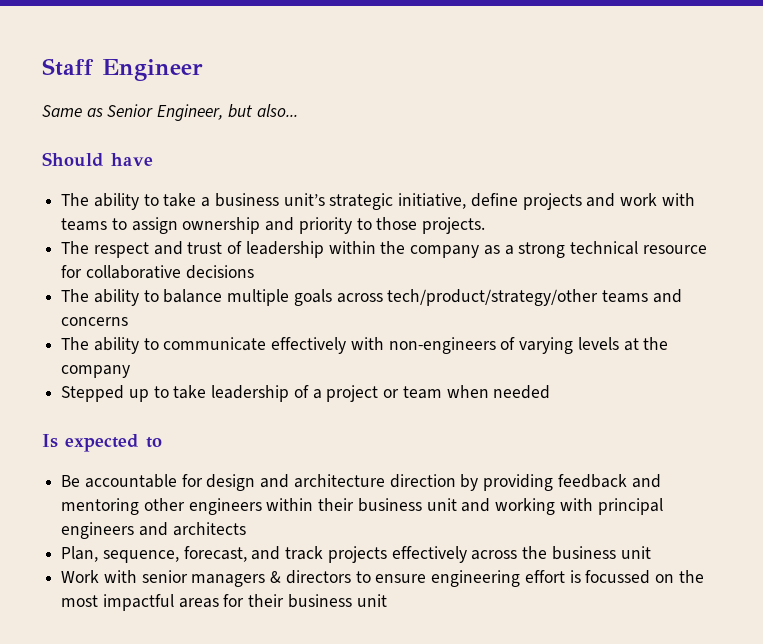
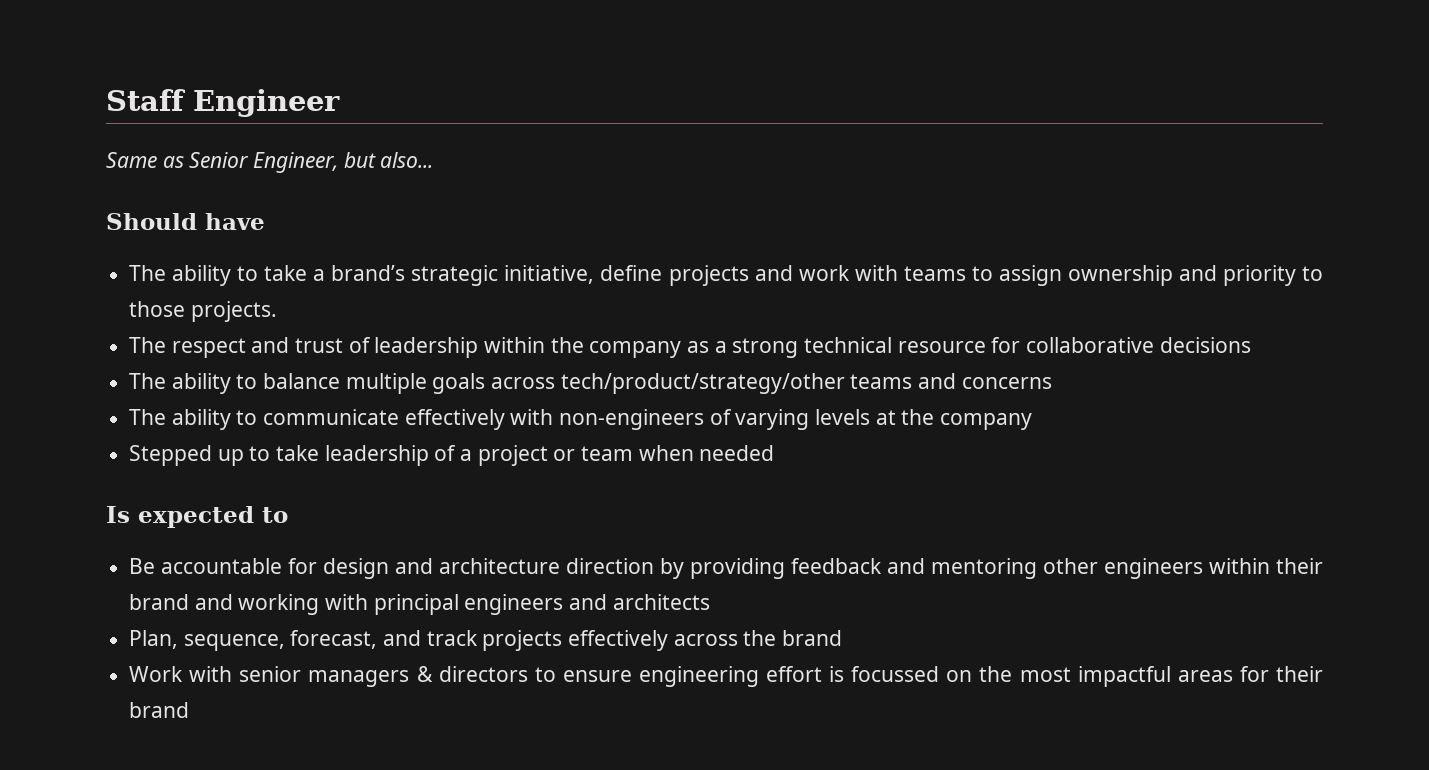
- The ability to take a business unit’s strategic initiative, define projects and work with teams to assign ownership and priority to those projects.
+ The ability to take a brand’s strategic initiative, define projects and work with teams to assign ownership and priority to those projects.
- Be accountable for design and architecture direction by providing feedback and mentoring other engineers within their business unit and working with principal engineers and architects
+ Be accountable for design and architecture direction by providing feedback and mentoring other engineers within their brand and working with principal engineers and architects
- Plan, sequence, forecast, and track projects effectively across the business unit
+ Plan, sequence, forecast, and track projects effectively across the brand
- Work with senior managers & directors to ensure engineering effort is focussed on the most impactful areas for their business unit
+ Work with senior managers & directors to ensure engineering effort is focussed on the most impactful areas for their brand

